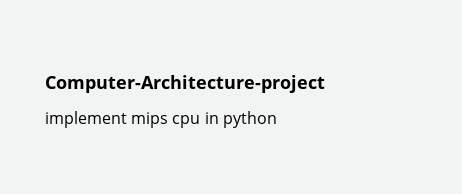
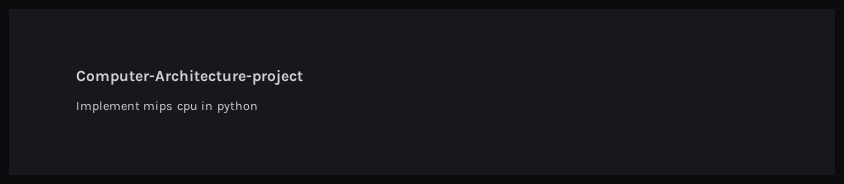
- implement mips cpu in python
+ Implement mips cpu in python

